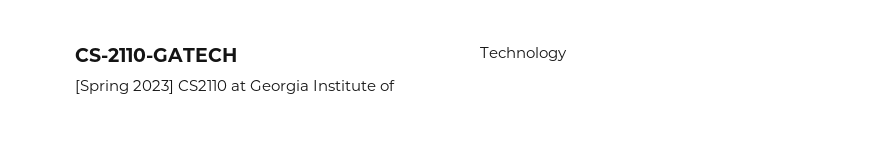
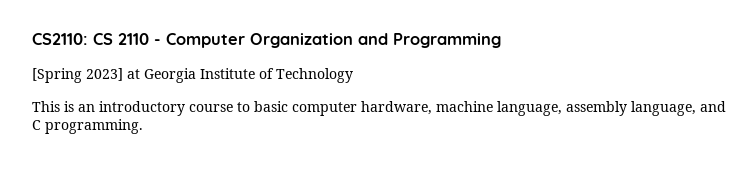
- CS-2110-GATECH
+ CS2110: CS 2110 - Computer Organization and Programming
- [Spring 2023] CS2110 at Georgia Institute of Technology
+ [Spring 2023] at Georgia Institute of Technology
+ This is an introductory course to basic computer hardware, machine language, assembly language, and C programming.

